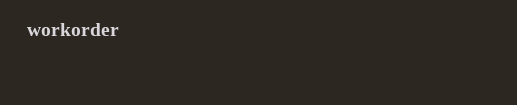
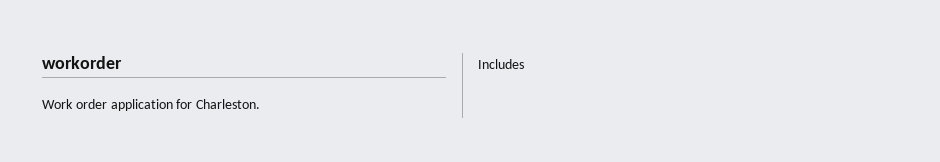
+ Work order application for Charleston.
+ Includes

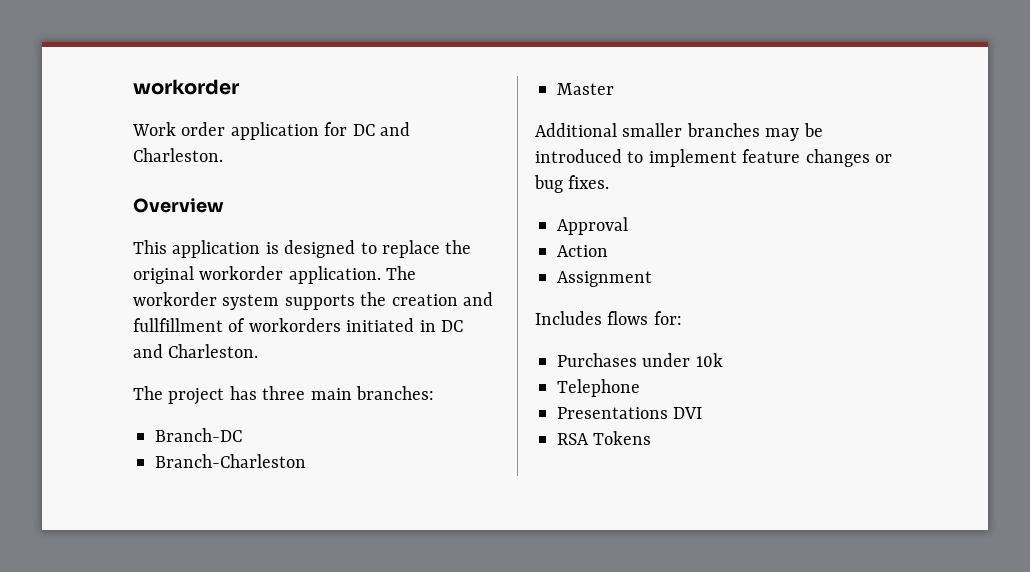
- Work order application for Charleston.
- Includes
+ Work order application for DC and Charleston.
+ Overview
+ This application is designed to replace the original workorder application. The workorder system supports the creation and fullfillment of workorders initiated in DC and Charleston.
+ The project has three main branches:
+ Branch-DC
+ Branch-Charleston
+ Master
+ Additional smaller branches may be introduced to implement feature changes or bug fixes.
+ Approval
+ Action
+ Assignment
+ Includes flows for:
+ Purchases under 10k
+ Telephone
+ Presentations DVI
+ RSA Tokens

